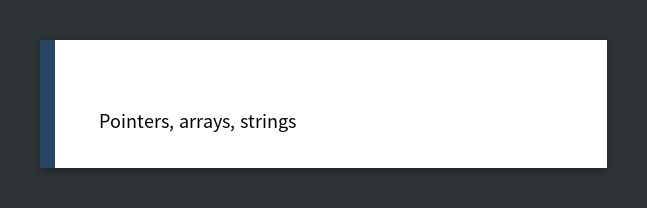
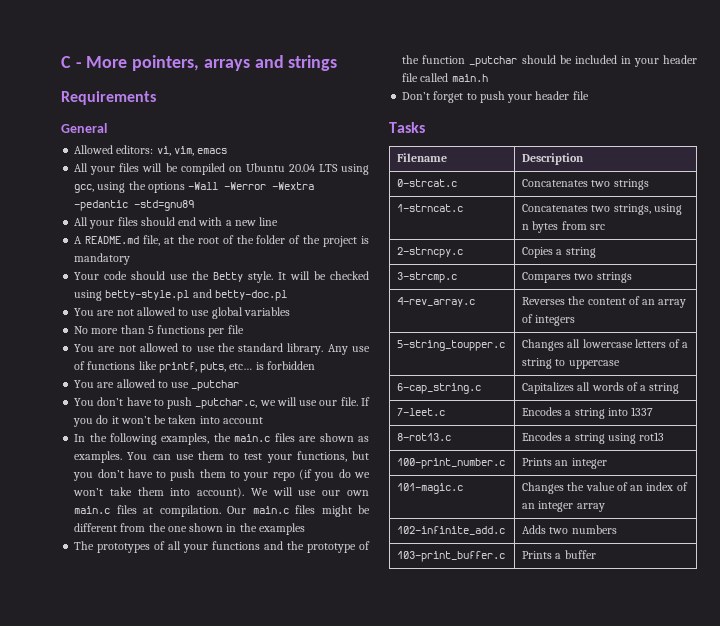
- Pointers, arrays, strings
+ C - More pointers, arrays and strings
+ Requirements
+ General
+ Allowed editors: vi, vim, emacs
+ All your files will be compiled on Ubuntu 20.04 LTS using gcc, using the options -Wall -Werror -Wextra -pedantic -std=gnu89
+ All your files should end with a new line
+ A README.md file, at the root of the folder of the project is mandatory
+ Your code should use the Betty style. It will be checked using betty-style.pl and betty-doc.pl
+ You are not allowed to use global variables
+ No more than 5 functions per file
+ You are not allowed to use the standard library. Any use of functions like printf, puts, etc… is forbidden
+ You are allowed to use _putchar
+ You don’t have to push _putchar.c, we will use our file. If you do it won’t be taken into account
+ In the following examples, the main.c files are shown as examples. You can use them to test your functions, but you don’t have to push them to your repo (if you do we won’t take them into account). We will use our own main.c files at compilation. Our main.c files might be different from the one shown in the examples
+ The prototypes of all your functions and the prototype of the function _putchar should be included in your header file called main.h
+ Don’t forget to push your header file
+ Tasks
+ Filename | Description
+ 0-strcat.c | Concatenates two strings
+ 1-strncat.c | Concatenates two strings, using n bytes from src
+ 2-strncpy.c | Copies a string
+ 3-strcmp.c | Compares two strings
+ 4-rev_array.c | Reverses the content of an array of integers
+ 5-string_toupper.c | Changes all lowercase letters of a string to uppercase
+ 6-cap_string.c | Capitalizes all words of a string
+ 7-leet.c | Encodes a string into 1337
+ 8-rot13.c | Encodes a string using rot13
+ 100-print_number.c | Prints an integer
+ 101-magic.c | Changes the value of an index of an integer array
+ 102-infinite_add.c | Adds two numbers
+ 103-print_buffer.c | Prints a buffer

